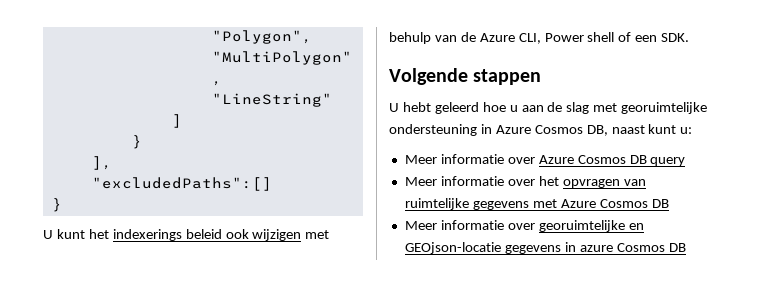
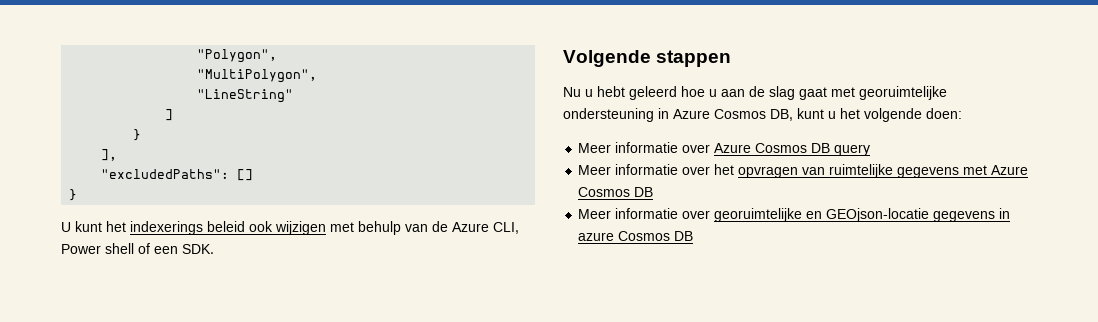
- "excludedPaths":[]
+ "excludedPaths": []
- U hebt geleerd hoe u aan de slag met georuimtelijke ondersteuning in Azure Cosmos DB, naast kunt u:
+ Nu u hebt geleerd hoe u aan de slag gaat met georuimtelijke ondersteuning in Azure Cosmos DB, kunt u het volgende doen:

